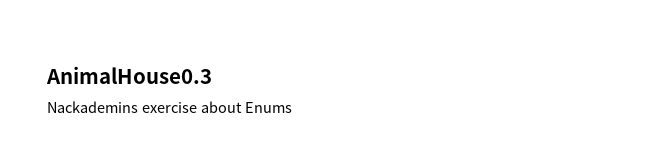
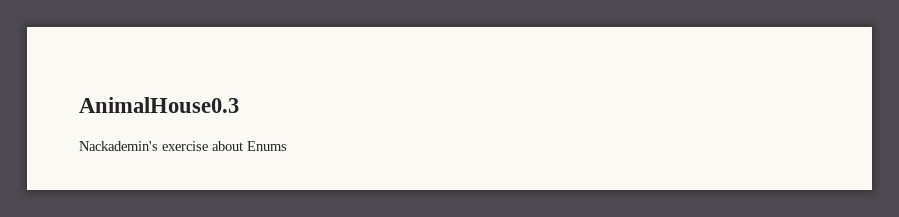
- Nackademins exercise about Enums
+ Nackademin's exercise about Enums

